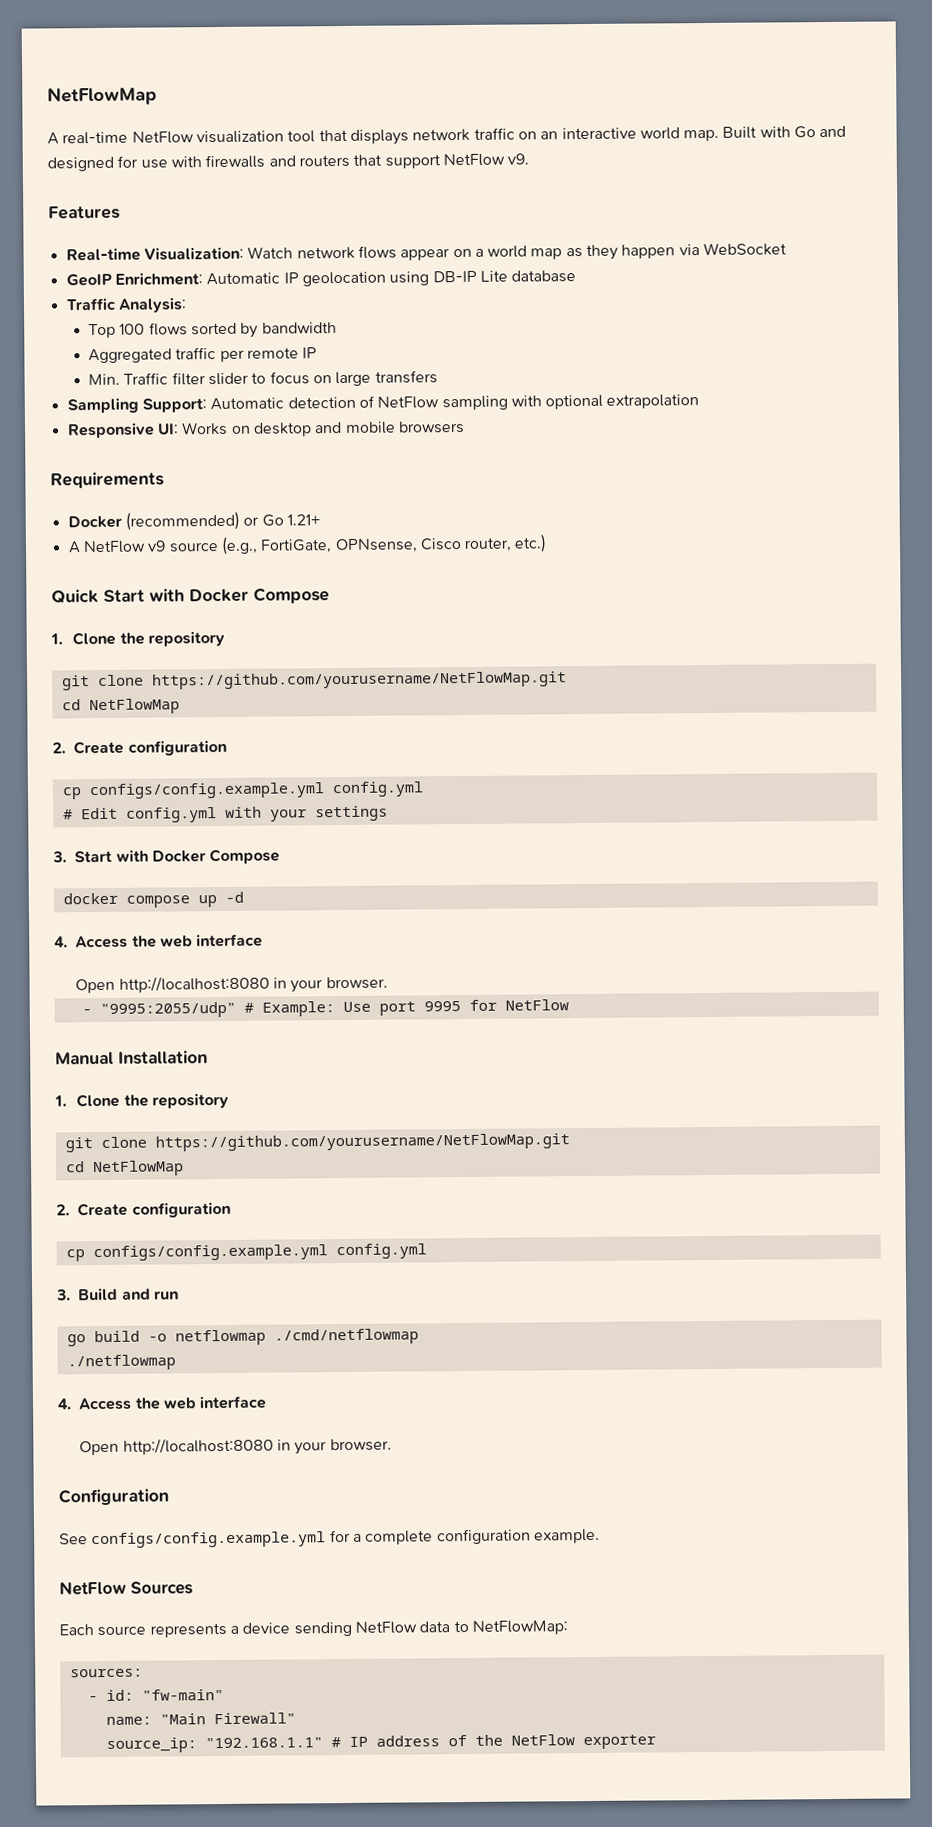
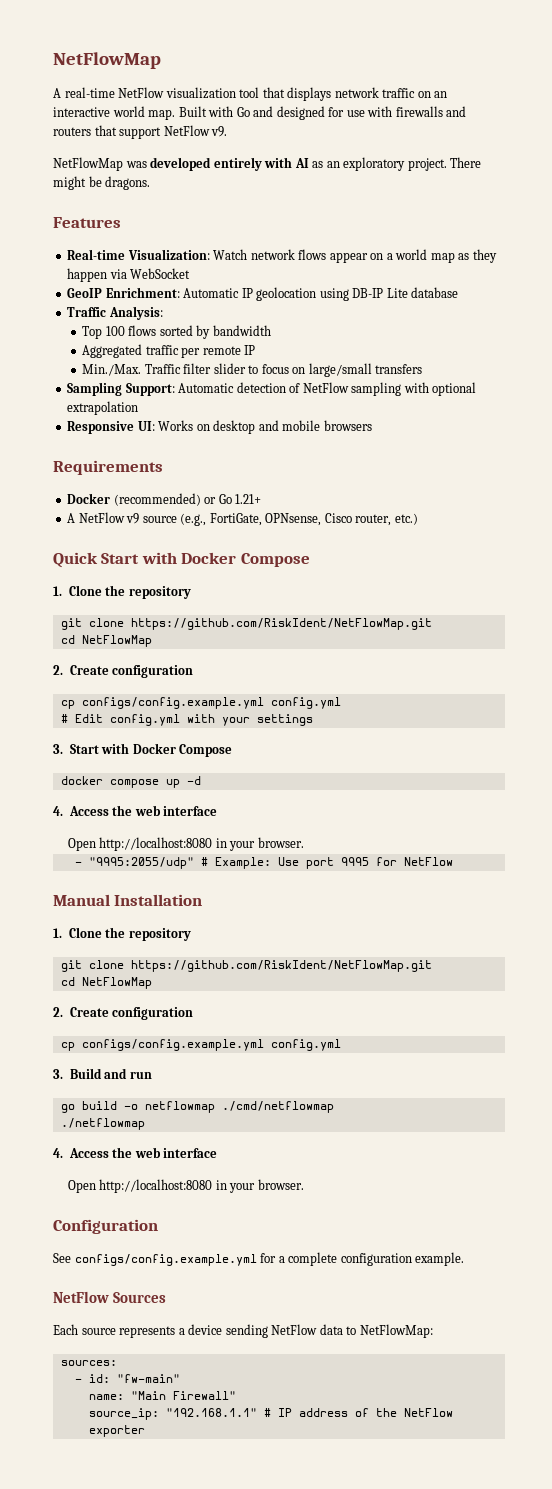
+ NetFlowMap was developed entirely with AI as an exploratory project. There might be dragons.
- Min. Traffic filter slider to focus on large transfers
+ Min./Max. Traffic filter slider to focus on large/small transfers
  Quick Start with Docker Compose
  1. Clone the repository
- git clone https://github.com/yourusername/NetFlowMap.git
+ git clone https://github.com/RiskIdent/NetFlowMap.git
  Manual Installation
  1. Clone the repository
- git clone https://github.com/yourusername/NetFlowMap.git
+ git clone https://github.com/RiskIdent/NetFlowMap.git

